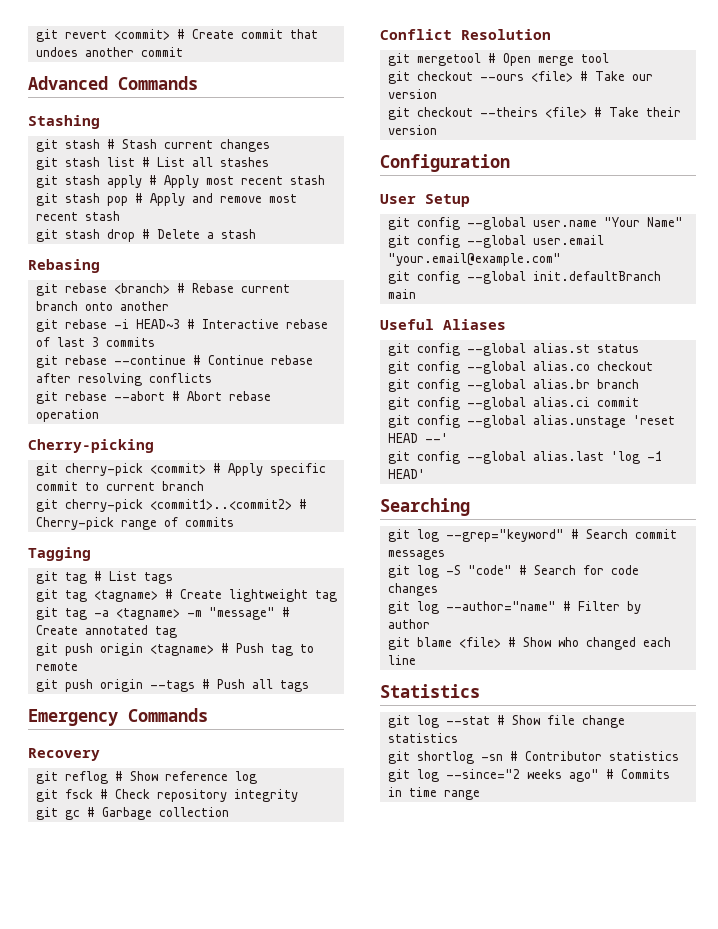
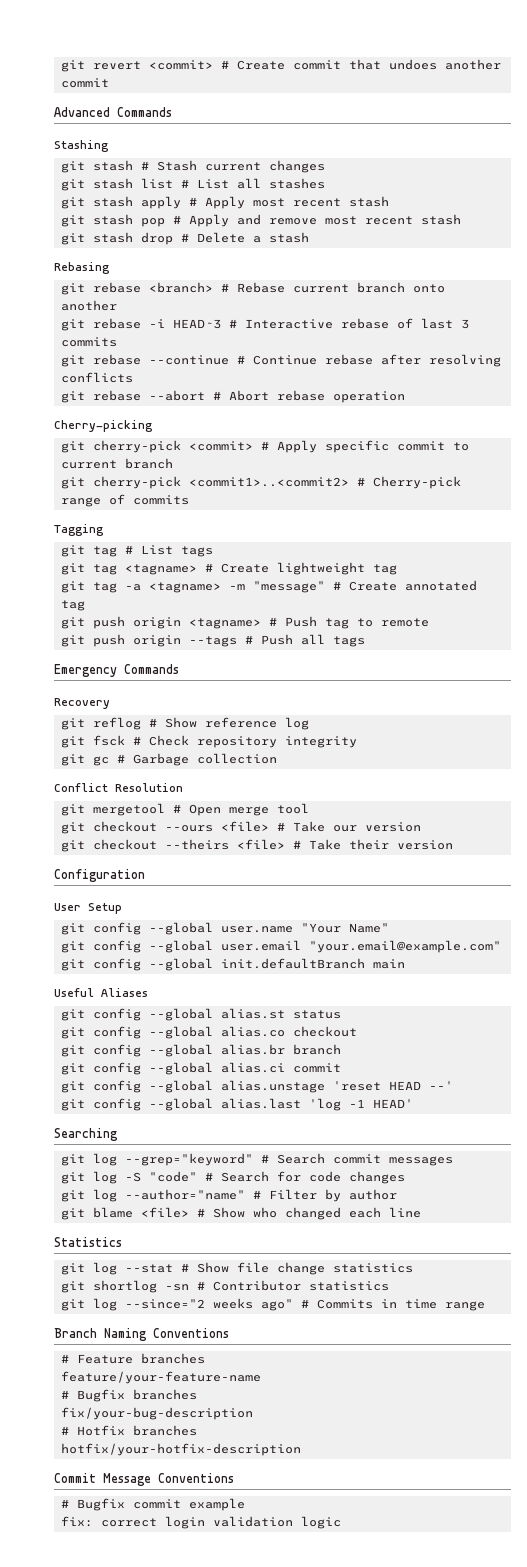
+ Branch Naming Conventions
+ # Feature branches
+ feature/your-feature-name
+ # Bugfix branches
+ fix/your-bug-description
+ # Hotfix branches
+ hotfix/your-hotfix-description
+ Commit Message Conventions
+ # Bugfix commit example
+ fix: correct login validation logic

